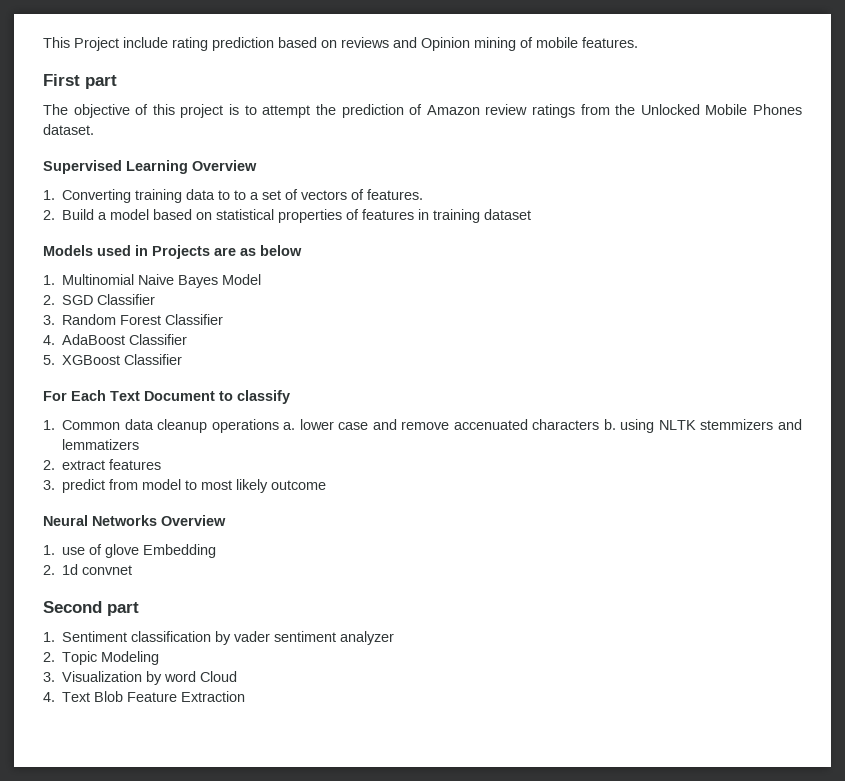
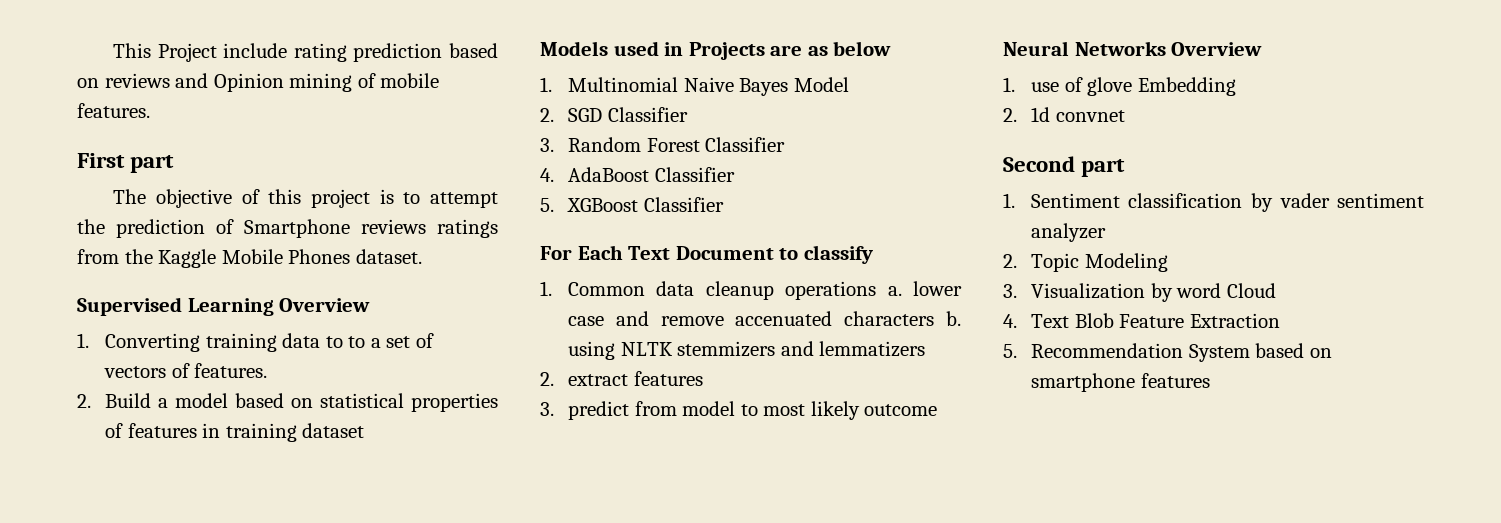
- The objective of this project is to attempt the prediction of Amazon review ratings from the Unlocked Mobile Phones dataset.
+ The objective of this project is to attempt the prediction of Smartphone reviews ratings from the Kaggle Mobile Phones dataset.
+ 5. Recommendation System based on smartphone features

